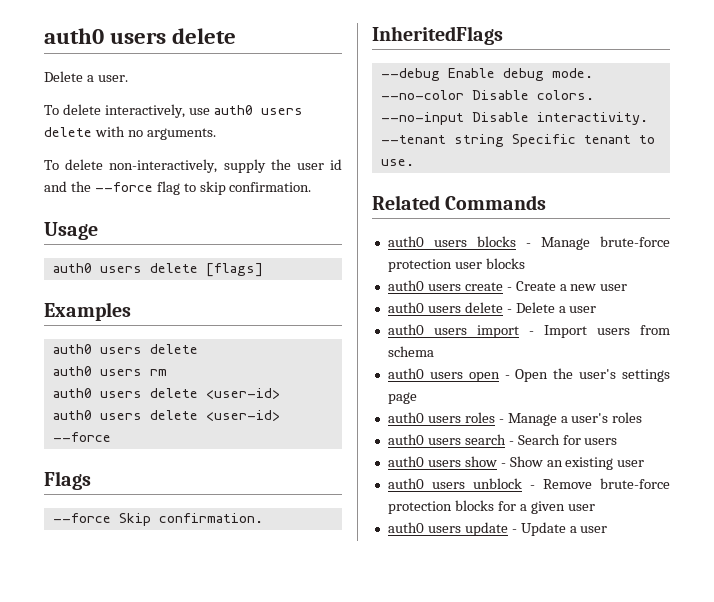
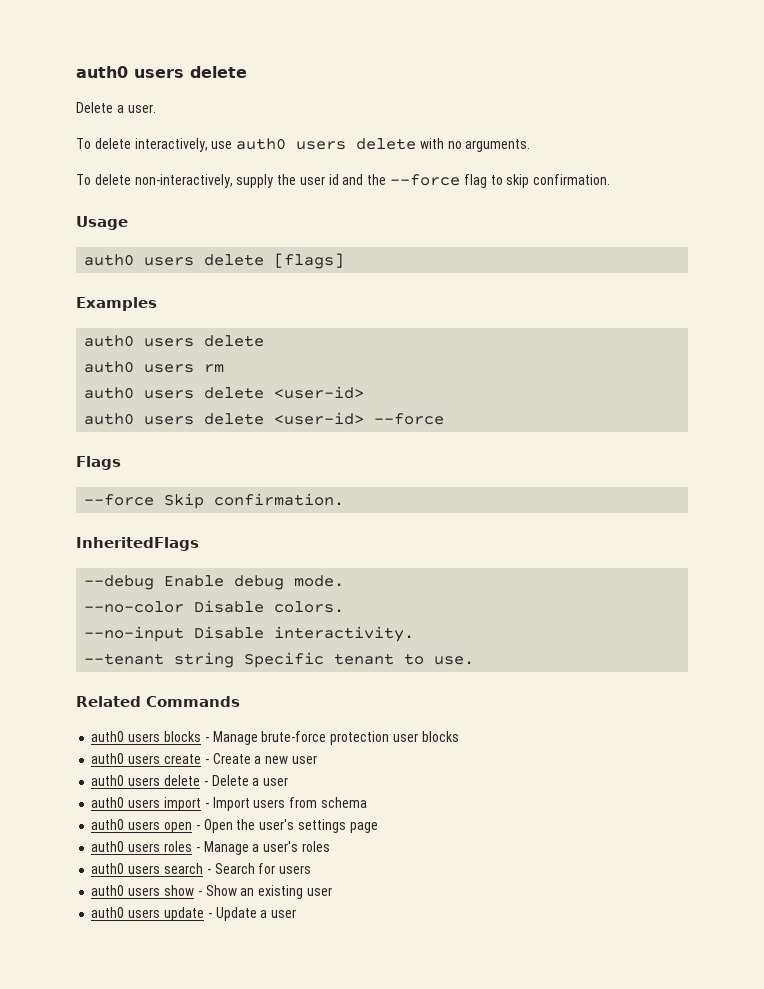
- auth0 users unblock - Remove brute-force protection blocks for a given user

